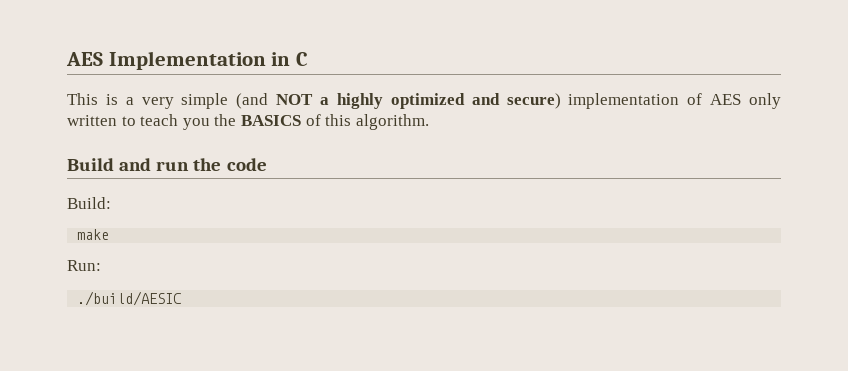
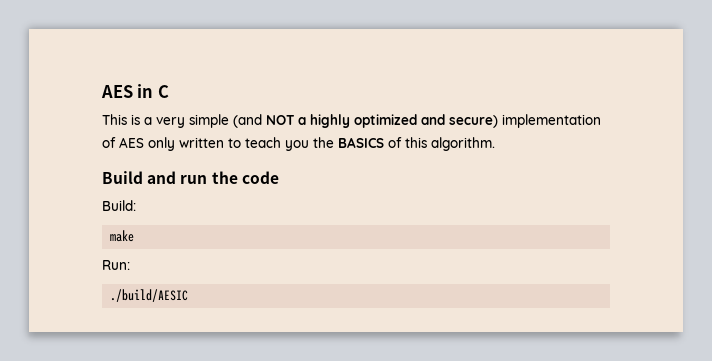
- AES Implementation in C
+ AES in C

